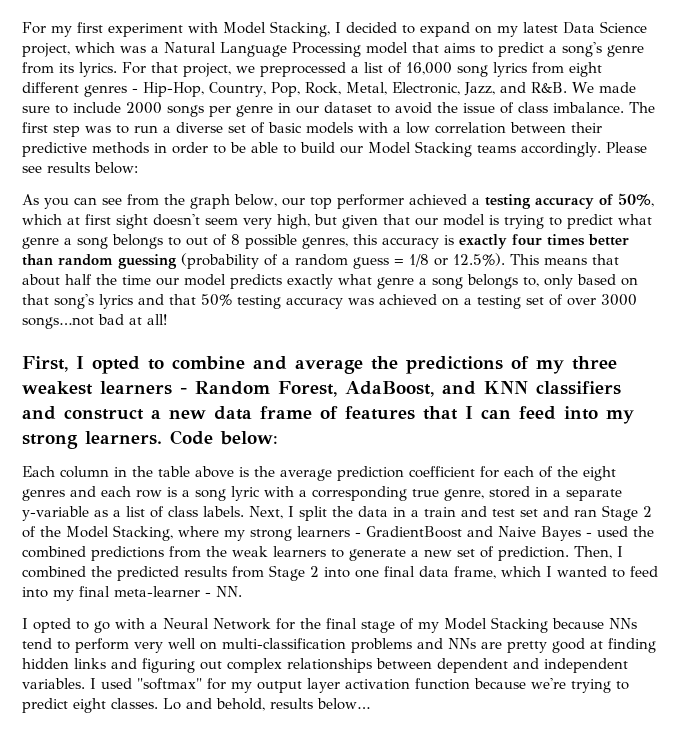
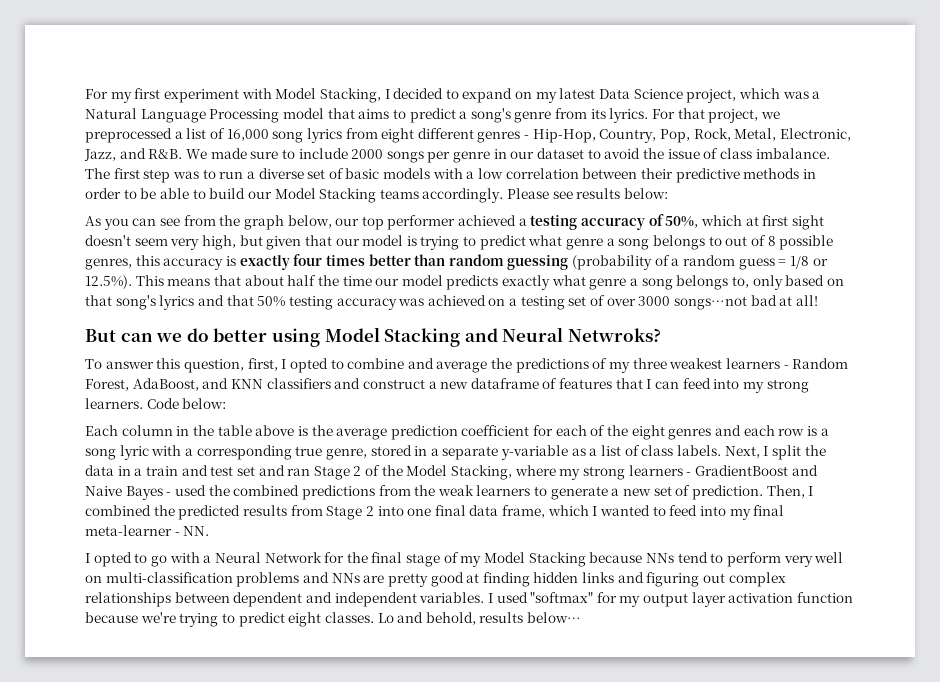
- First, I opted to combine and average the predictions of my three weakest learners - Random Forest, AdaBoost, and KNN classifiers and construct a new data frame of features that I can feed into my strong learners.
+ But can we do better using Model Stacking and Neural Netwroks?
+ To answer this question, first, I opted to combine and average the predictions of my three weakest learners - Random Forest, AdaBoost, and KNN classifiers and construct a new dataframe of features that I can feed into my strong learners.

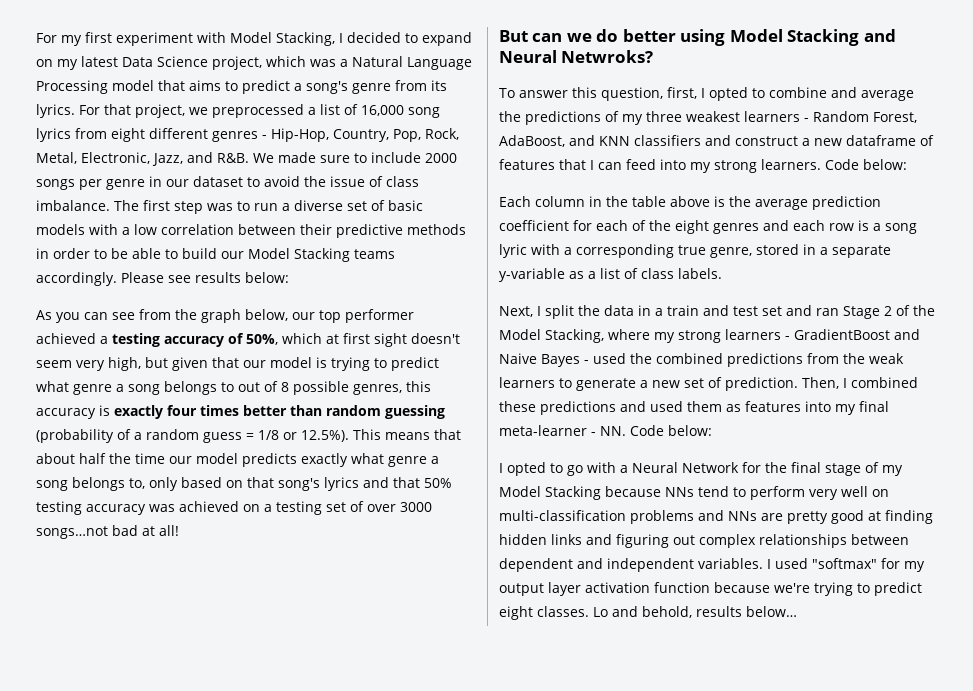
- Each column in the table above is the average prediction coefficient for each of the eight genres and each row is a song lyric with a corresponding true genre, stored in a separate y-variable as a list of class labels. Next, I split the data in a train and test set and ran Stage 2 of the Model Stacking, where my strong learners - GradientBoost and Naive Bayes - used the combined predictions from the weak learners to generate a new set of prediction.
+ Each column in the table above is the average prediction coefficient for each of the eight genres and each row is a song lyric with a corresponding true genre, stored in a separate y-variable as a list of class labels.
+ Next, I split the data in a train and test set and ran Stage 2 of the Model Stacking, where my strong learners - GradientBoost and Naive Bayes - used the combined predictions from the weak learners to generate a new set of prediction.
- Then, I combined the predicted results from Stage 2 into one final data frame, which I wanted to feed into my final meta-learner - NN.
+ Then, I combined these predictions and used them as features into my final meta-learner - NN. Code below:

